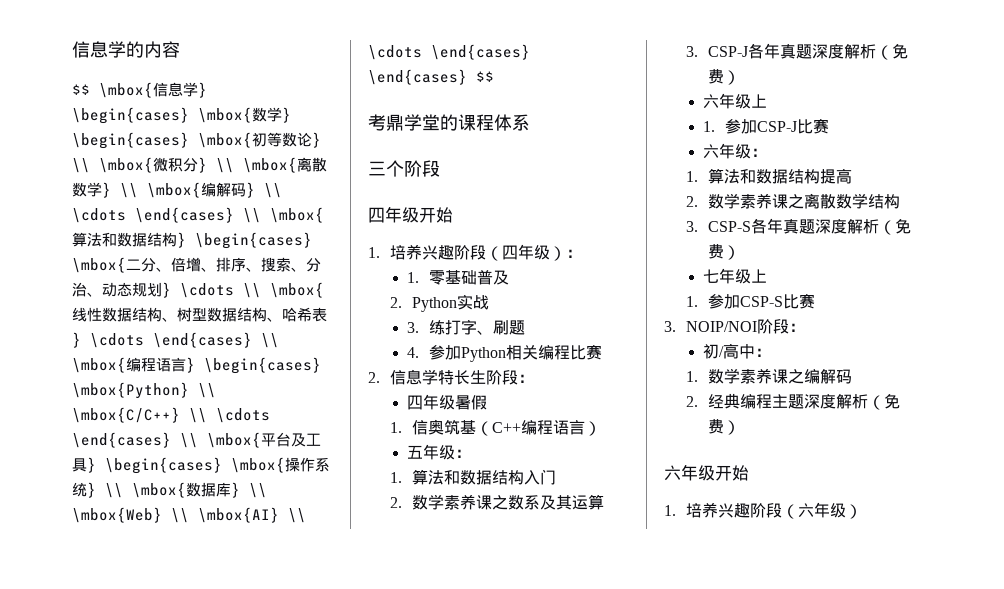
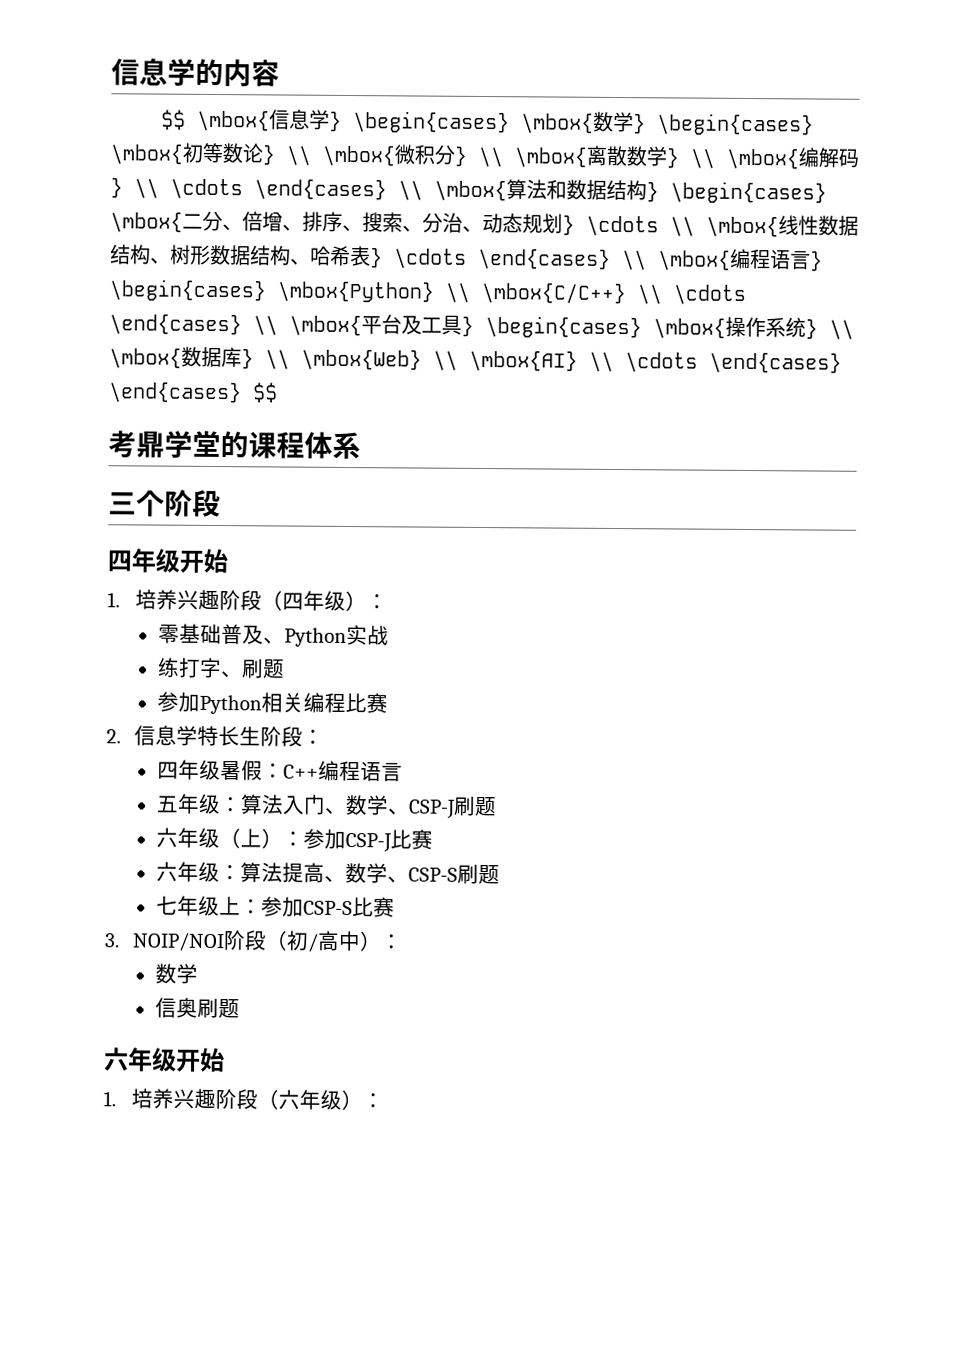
- $$ \mbox{信息学} \begin{cases} \mbox{数学} \begin{cases} \mbox{初等数论} \\ \mbox{微积分} \\ \mbox{离散数学} \\ \mbox{编解码} \\ \cdots \end{cases} \\ \mbox{算法和数据结构} \begin{cases} \mbox{二分、倍增、排序、搜索、分治、动态规划} \cdots \\ \mbox{线性数据结构、树型数据结构、哈希表} \cdots \end{cases} \\ \mbox{编程语言} \begin{cases} \mbox{Python} \\ \mbox{C/C++} \\ \cdots \end{cases} \\ \mbox{平台及工具} \begin{cases} \mbox{操作系统} \\ \mbox{数据库} \\ \mbox{Web} \\ \mbox{AI} \\ \cdots \end{cases} \end{cases} $$
+ $$ \mbox{信息学} \begin{cases} \mbox{数学} \begin{cases} \mbox{初等数论} \\ \mbox{微积分} \\ \mbox{离散数学} \\ \mbox{编解码} \\ \cdots \end{cases} \\ \mbox{算法和数据结构} \begin{cases} \mbox{二分、倍增、排序、搜索、分治、动态规划} \cdots \\ \mbox{线性数据结构、树形数据结构、哈希表} \cdots \end{cases} \\ \mbox{编程语言} \begin{cases} \mbox{Python} \\ \mbox{C/C++} \\ \cdots \end{cases} \\ \mbox{平台及工具} \begin{cases} \mbox{操作系统} \\ \mbox{数据库} \\ \mbox{Web} \\ \mbox{AI} \\ \cdots \end{cases} \end{cases} $$
- 1.零基础普及
- 2. Python实战
+ 零基础普及、Python实战
- 3.练打字、刷题
+ 练打字、刷题
- 4.参加Python相关编程比赛
+ 参加Python相关编程比赛
- 四年级暑假
- 1.信奥筑基（C++编程语言）
+ 四年级暑假：C++编程语言
- 五年级：
- 1.算法和数据结构入门
- 2.数学素养课之数系及其运算
- 3. CSP-J各年真题深度解析（免费）
- 六年级上
- 1.参加CSP-J比赛
+ 五年级：算法入门、数学、CSP-J刷题
+ 六年级（上）：参加CSP-J比赛
- 六年级：
- 1.算法和数据结构提高
- 2.数学素养课之离散数学结构
- 3. CSP-S各年真题深度解析（免费）
+ 六年级：算法提高、数学、CSP-S刷题
- 七年级上
- 1.参加CSP-S比赛
+ 七年级上：参加CSP-S比赛
- 3. NOIP/NOI阶段：
- 初/高中：
- 1.数学素养课之编解码
- 2.经典编程主题深度解析（免费）
+ 3. NOIP/NOI阶段（初/高中）：
+ 数学
+ 信奥刷题
- 1.培养兴趣阶段（六年级）
+ 1.培养兴趣阶段（六年级）：

